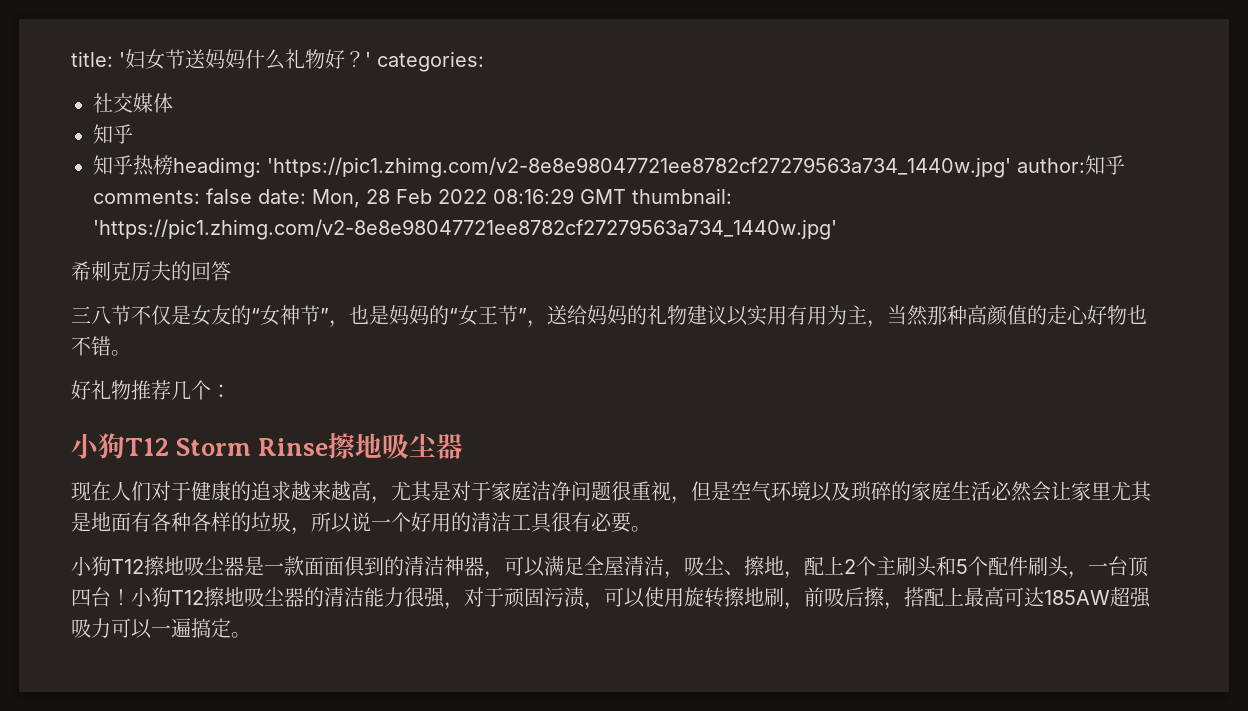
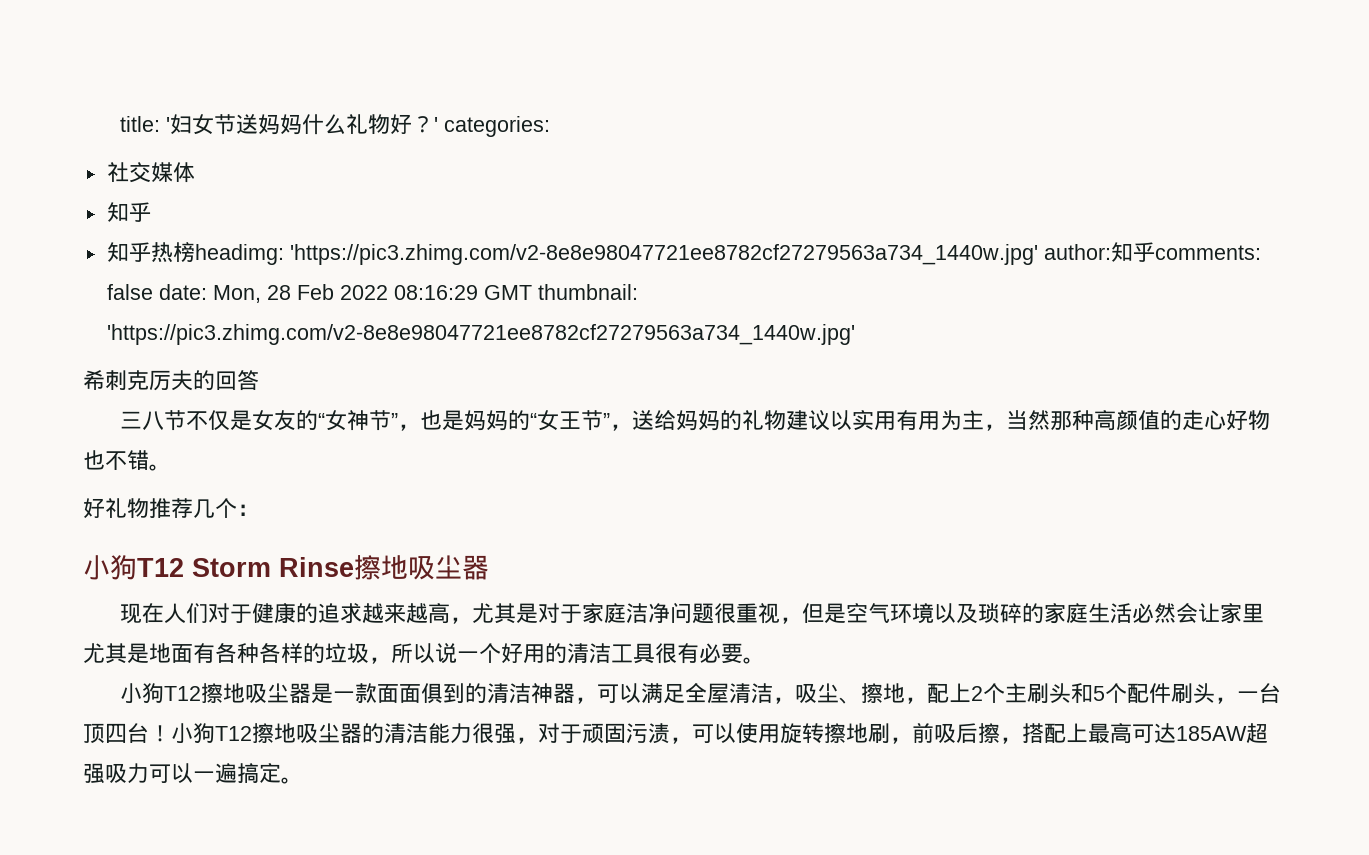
- 知乎热榜headimg: 'https://pic1.zhimg.com/v2-8e8e98047721ee8782cf27279563a734_1440w.jpg' author:知乎comments: false date: Mon, 28 Feb 2022 08:16:29 GMT thumbnail: 'https://pic1.zhimg.com/v2-8e8e98047721ee8782cf27279563a734_1440w.jpg'
+ 知乎热榜headimg: 'https://pic3.zhimg.com/v2-8e8e98047721ee8782cf27279563a734_1440w.jpg' author:知乎comments: false date: Mon, 28 Feb 2022 08:16:29 GMT thumbnail: 'https://pic3.zhimg.com/v2-8e8e98047721ee8782cf27279563a734_1440w.jpg'

